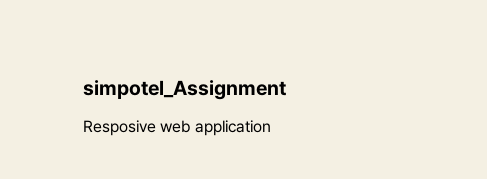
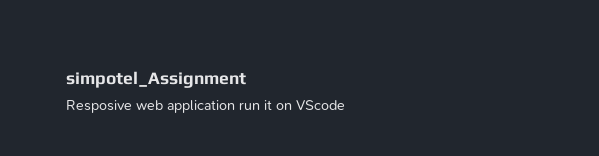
- Resposive web application
+ Resposive web application run it on VScode

